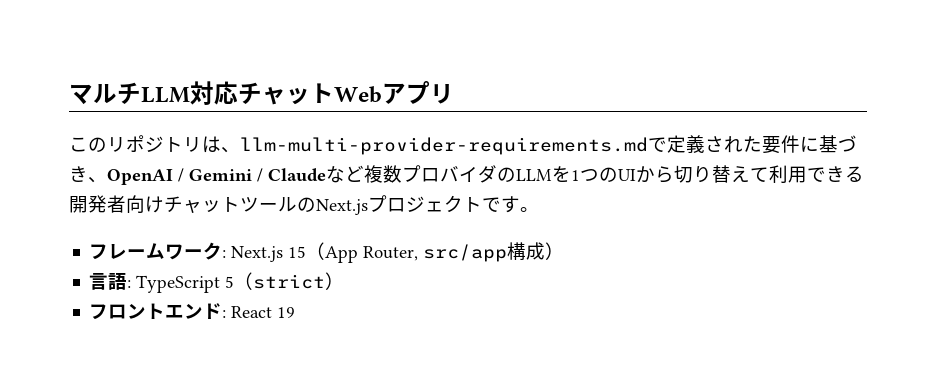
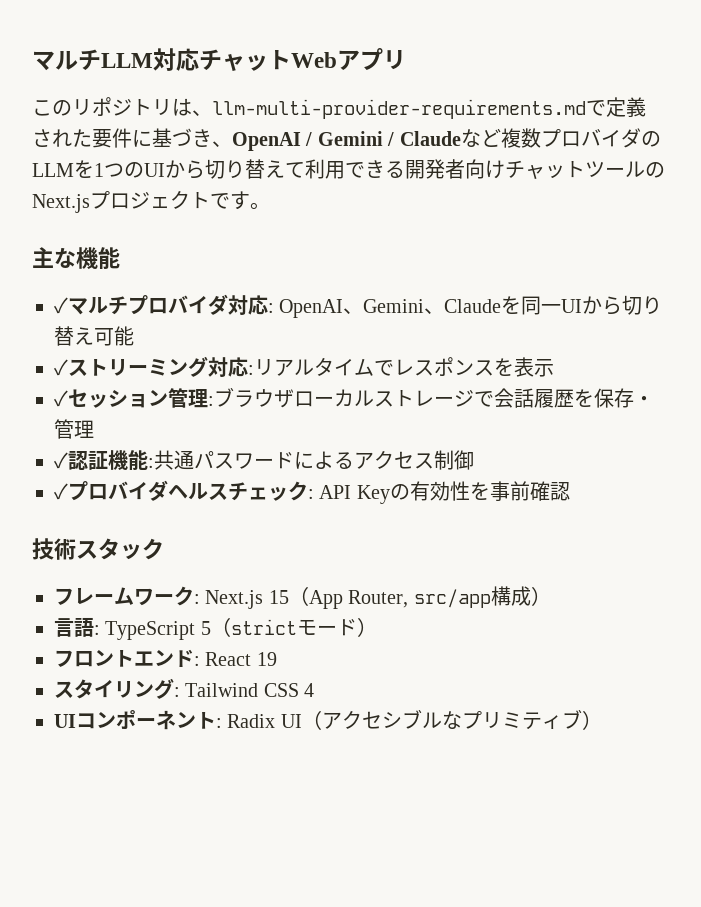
+ 主な機能
+ ✓マルチプロバイダ対応: OpenAI、Gemini、Claudeを同一UIから切り替え可能
+ ✓ストリーミング対応:リアルタイムでレスポンスを表示
+ ✓セッション管理:ブラウザローカルストレージで会話履歴を保存・管理
+ ✓認証機能:共通パスワードによるアクセス制御
+ ✓プロバイダヘルスチェック: API Keyの有効性を事前確認
+ 技術スタック
- 言語: TypeScript 5（strict）
+ 言語: TypeScript 5（strictモード）
+ スタイリング: Tailwind CSS 4
+ UIコンポーネント: Radix UI（アクセシブルなプリミティブ）

